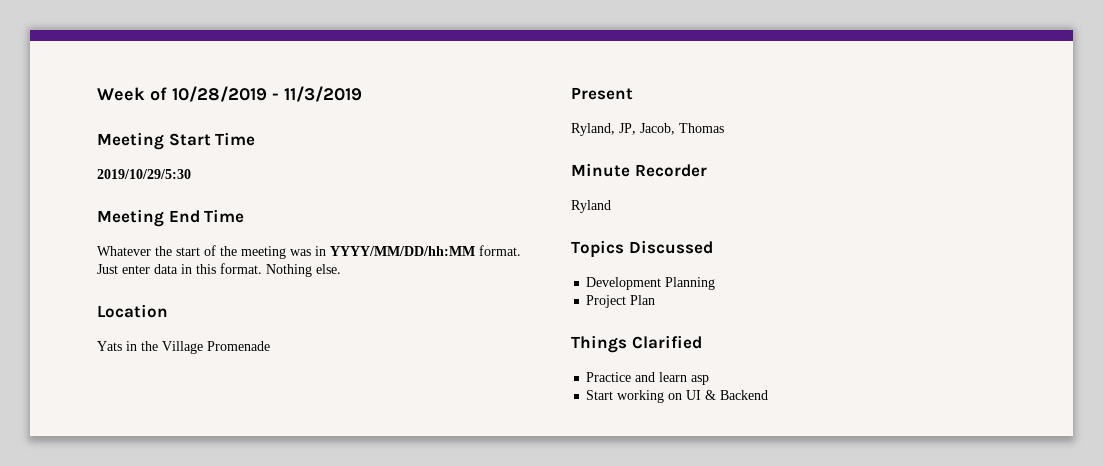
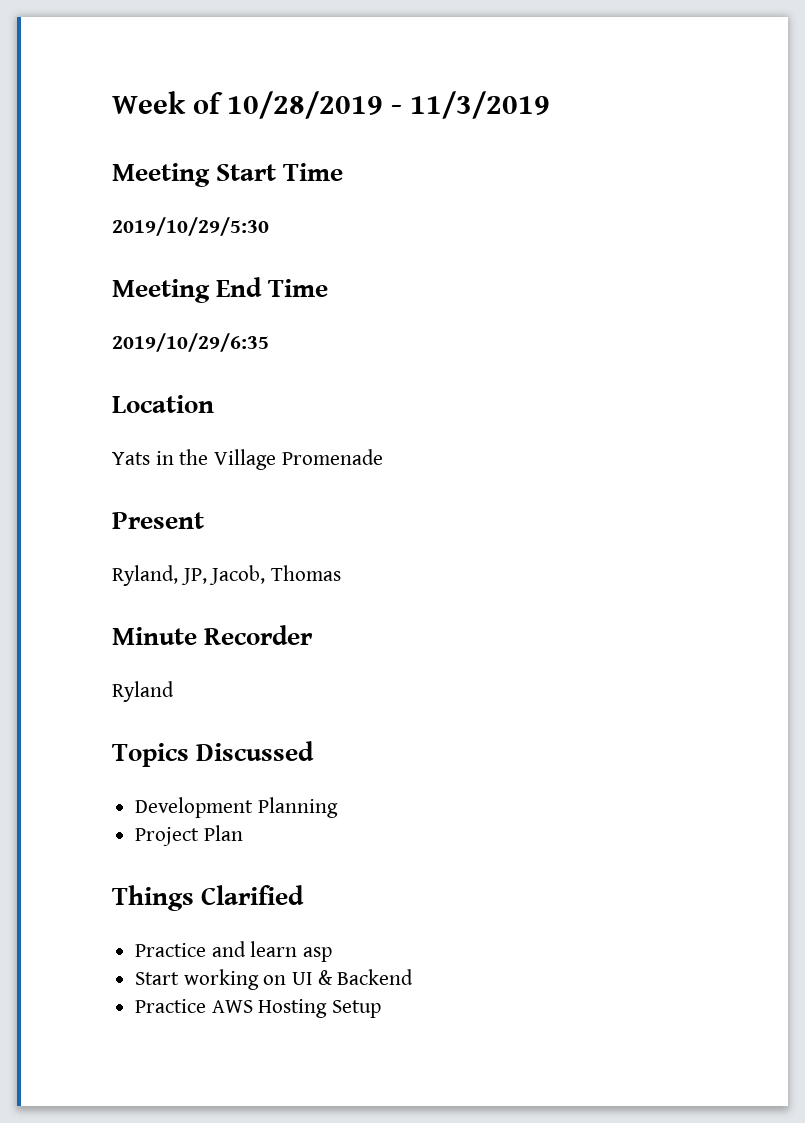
- Whatever the start of the meeting was in YYYY/MM/DD/hh:MM format. Just enter data in this format. Nothing else.
+ 2019/10/29/6:35
+ Practice AWS Hosting Setup

